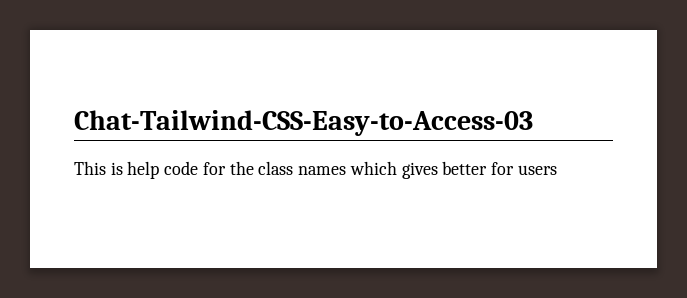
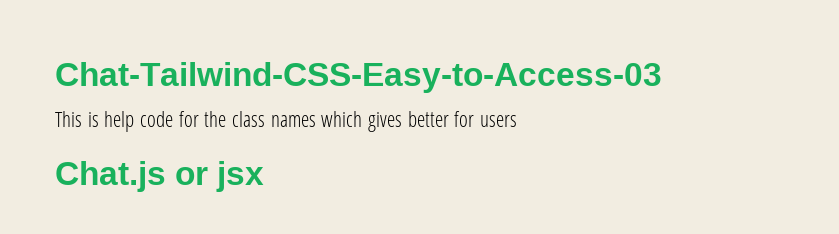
+ Chat.js or jsx

